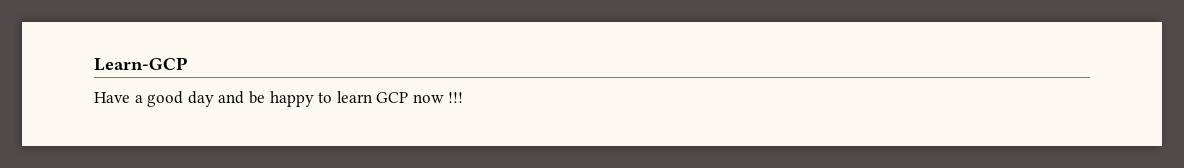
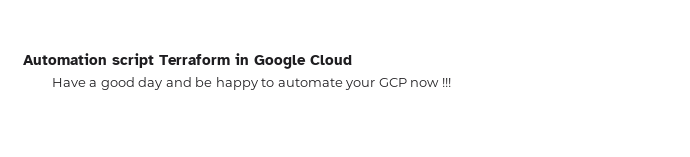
- Learn-GCP
+ Automation script Terraform in Google Cloud
- Have a good day and be happy to learn GCP now !!!
+ Have a good day and be happy to automate your GCP now !!!

